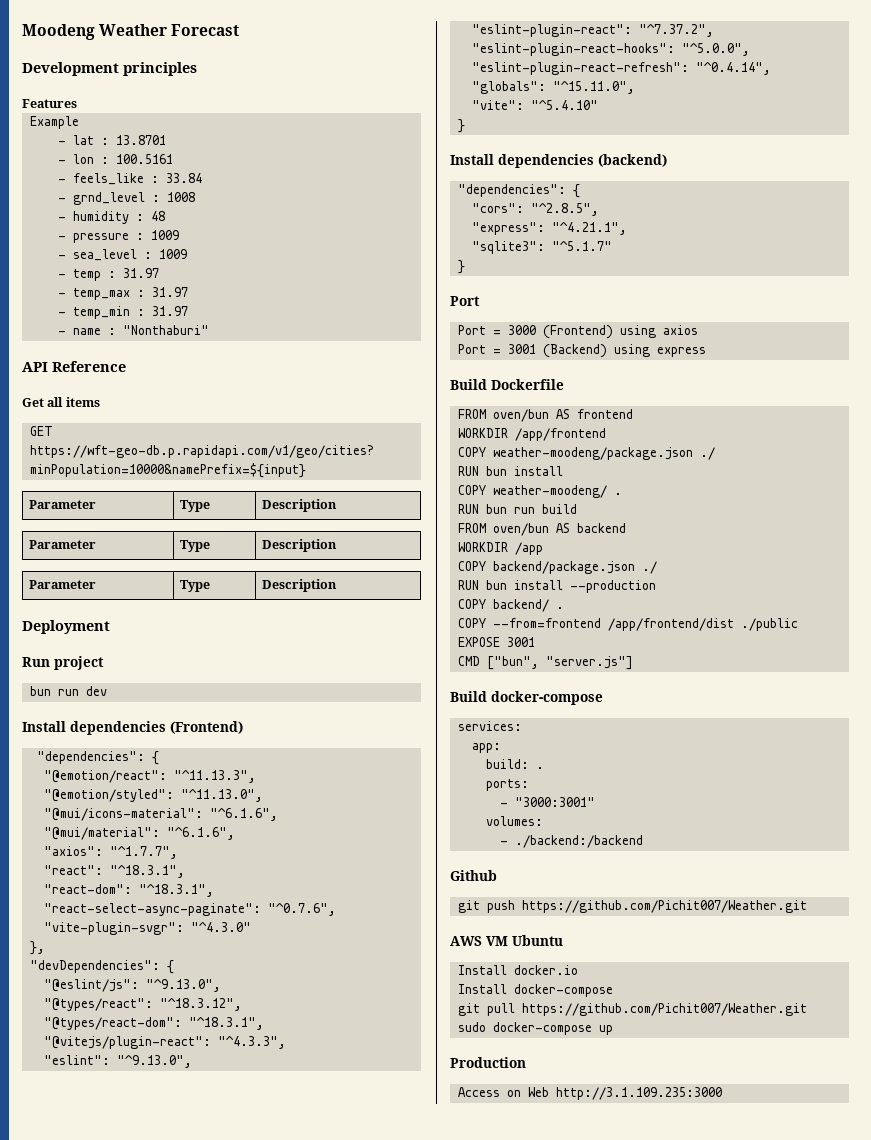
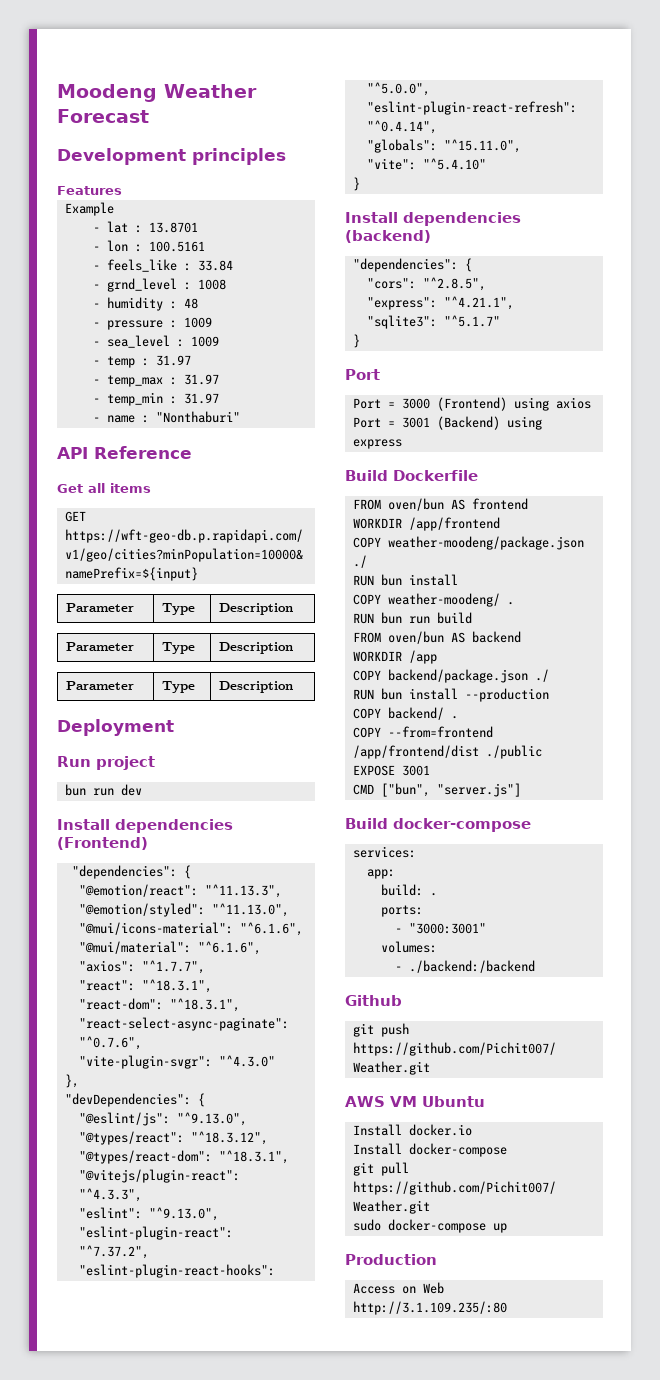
- Access on Web http://3.1.109.235:3000
+ Access on Web http://3.1.109.235/:80

